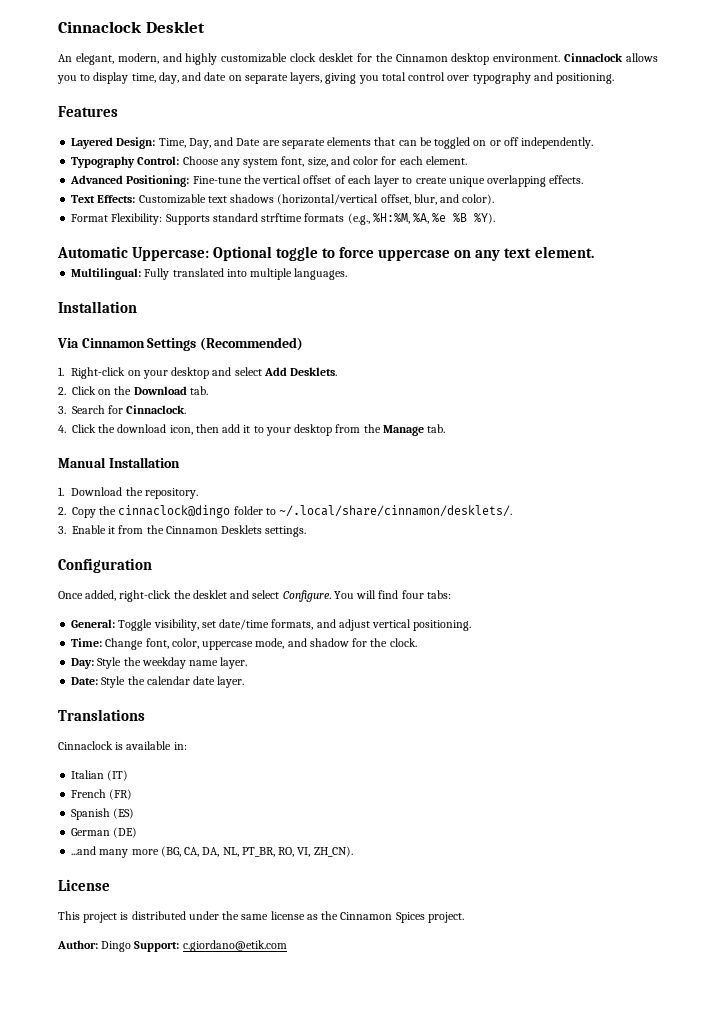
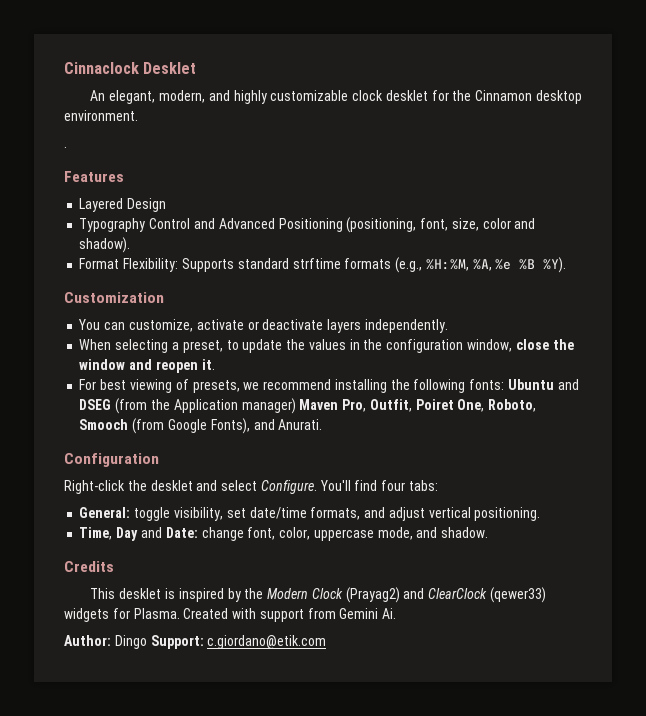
- An elegant, modern, and highly customizable clock desklet for the Cinnamon desktop environment. Cinnaclock allows you to display time, day, and date on separate layers, giving you total control over typography and positioning.
+ An elegant, modern, and highly customizable clock desklet for the Cinnamon desktop environment.
+ .
  Features
- Layered Design: Time, Day, and Date are separate elements that can be toggled on or off independently.
- Typography Control: Choose any system font, size, and color for each element.
- Advanced Positioning: Fine-tune the vertical offset of each layer to create unique overlapping effects.
- Text Effects: Customizable text shadows (horizontal/vertical offset, blur, and color).
+ Layered Design
+ Typography Control and Advanced Positioning (positioning, font, size, color and shadow).
- Automatic Uppercase: Optional toggle to force uppercase on any text element.
- Multilingual: Fully translated into multiple languages.
- Installation
- Via Cinnamon Settings (Recommended)
- 1. Right-click on your desktop and select Add Desklets.
- 2. Click on the Download tab.
- 3. Search for Cinnaclock.
- 4. Click the download icon, then add it to your desktop from the Manage tab.
- Manual Installation
- 1. Download the repository.
- 2. Copy the cinnaclock@dingo folder to ~/.local/share/cinnamon/desklets/.
- 3. Enable it from the Cinnamon Desklets settings.
+ Customization
+ You can customize, activate or deactivate layers independently.
+ When selecting a preset, to update the values in the configuration window, close the window and reopen it.
+ For best viewing of presets, we recommend installing the following fonts: Ubuntu and DSEG (from the Application manager) Maven Pro, Outfit, Poiret One, Roboto, Smooch (from Google Fonts), and Anurati.
  Configuration
- Once added, right-click the desklet and select Configure.
+ Right-click the desklet and select Configure.
- You will find four tabs:
+ You'll find four tabs:
- General: Toggle visibility, set date/time formats, and adjust vertical positioning.
+ General: toggle visibility, set date/time formats, and adjust vertical positioning.
- Time: Change font, color, uppercase mode, and shadow for the clock.
- Day: Style the weekday name layer.
- Date: Style the calendar date layer.
- Translations
- Cinnaclock is available in:
- Italian (IT)
- French (FR)
- Spanish (ES)
- German (DE)
- ...and many more (BG, CA, DA, NL, PT_BR, RO, VI, ZH_CN).
- License
- This project is distributed under the same license as the Cinnamon Spices project.
+ Time, Day and Date: change font, color, uppercase mode, and shadow.
+ Credits
+ This desklet is inspired by the Modern Clock (Prayag2) and ClearClock (qewer33) widgets for Plasma. Created with support from Gemini Ai.

